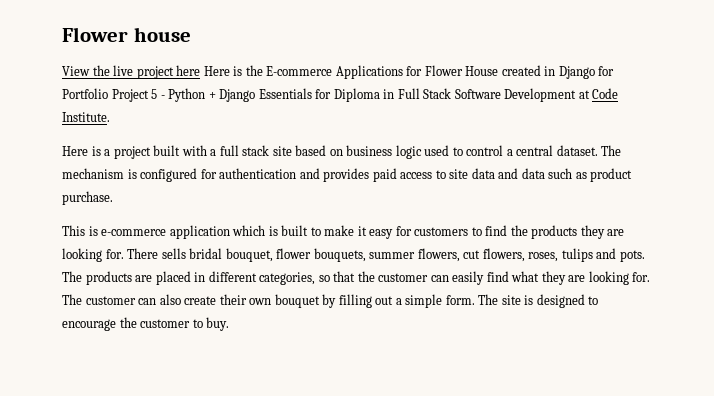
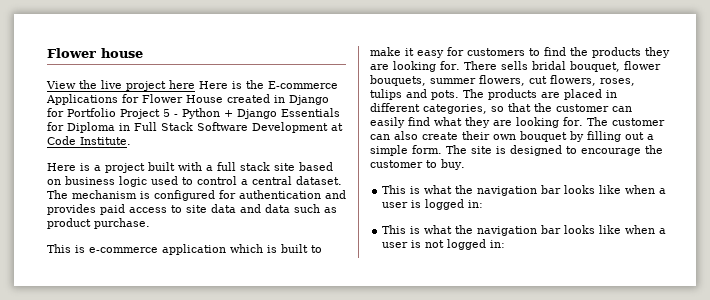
+ This is what the navigation bar looks like when a user is logged in:
+ This is what the navigation bar looks like when a user is not logged in:

